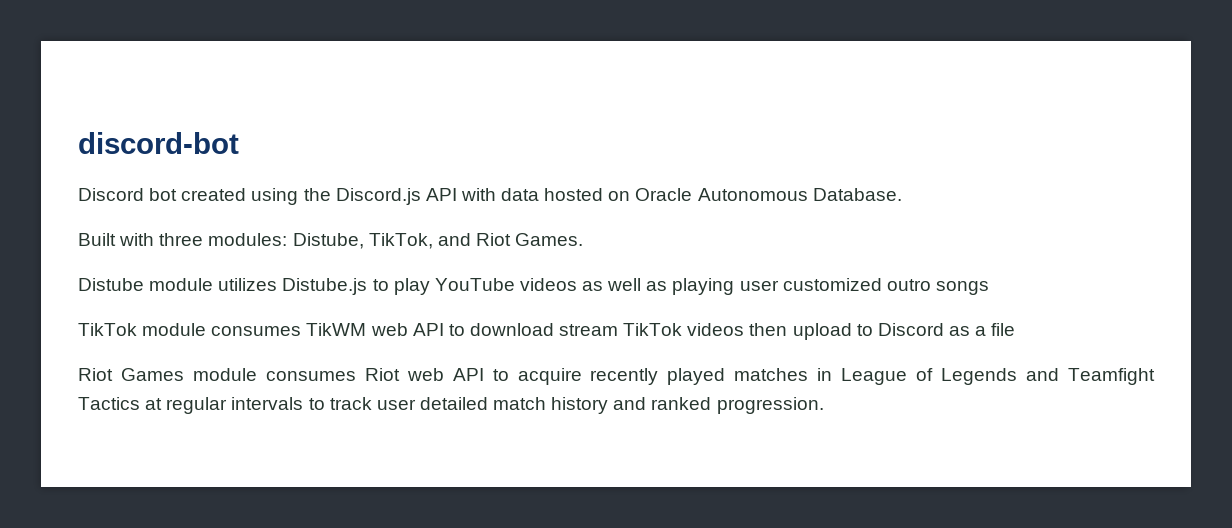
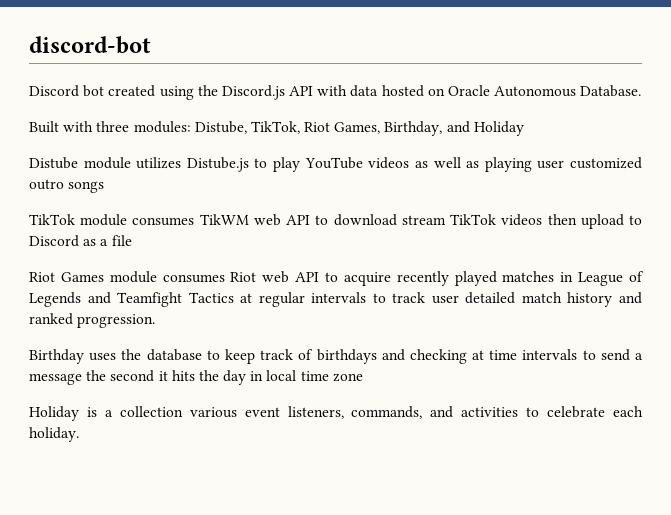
- Built with three modules: Distube, TikTok, and Riot Games.
+ Built with three modules: Distube, TikTok, Riot Games, Birthday, and Holiday
+ Birthday uses the database to keep track of birthdays and checking at time intervals to send a message the second it hits the day in local time zone
+ Holiday is a collection various event listeners, commands, and activities to celebrate each holiday.

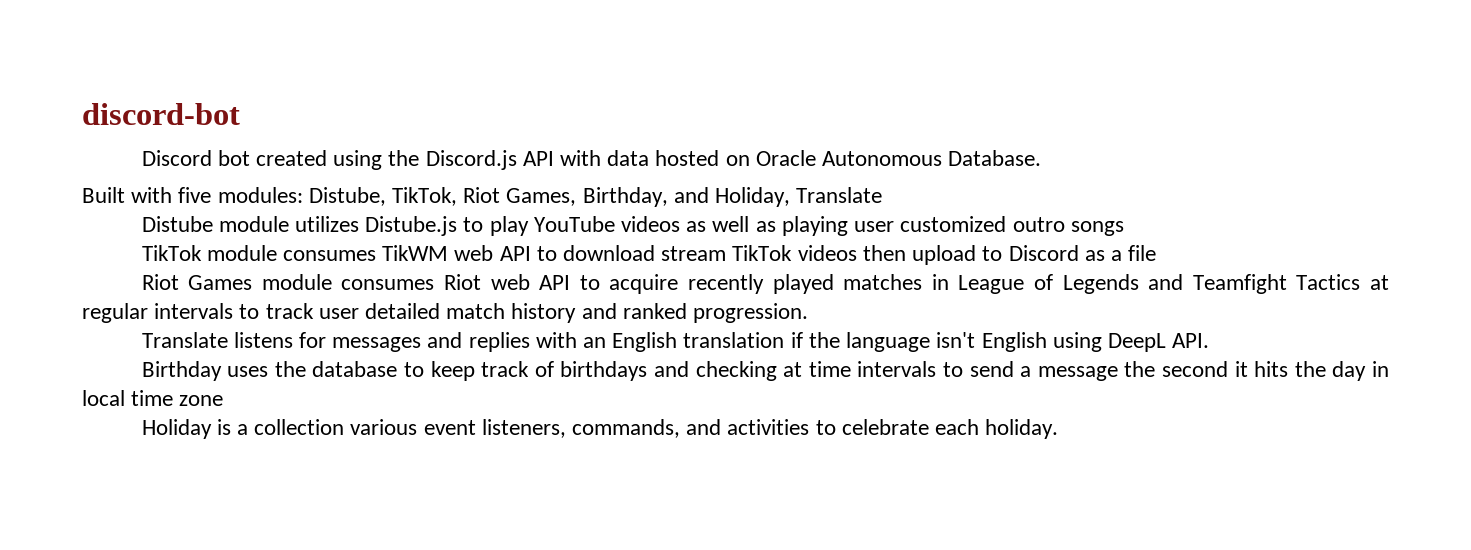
- Built with three modules: Distube, TikTok, Riot Games, Birthday, and Holiday
+ Built with five modules: Distube, TikTok, Riot Games, Birthday, and Holiday, Translate
+ Translate listens for messages and replies with an English translation if the language isn't English using DeepL API.

